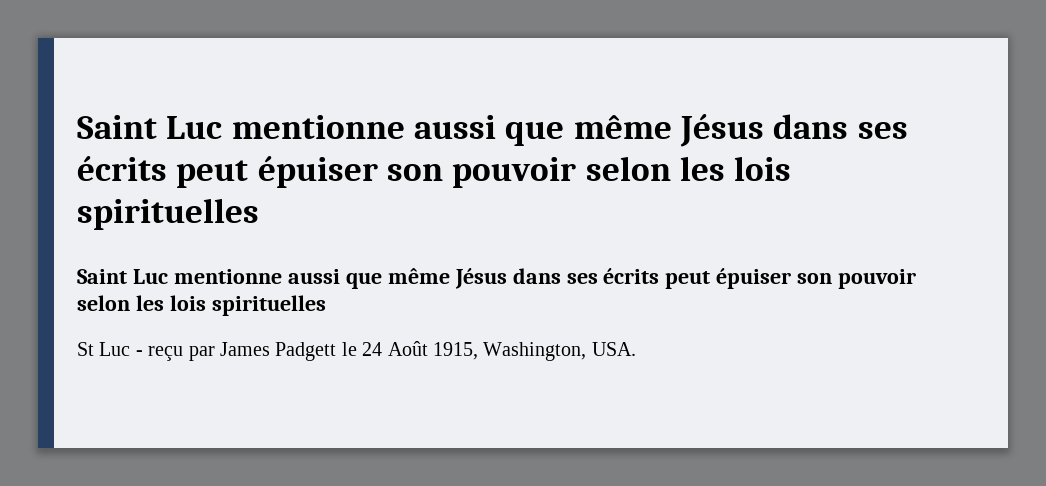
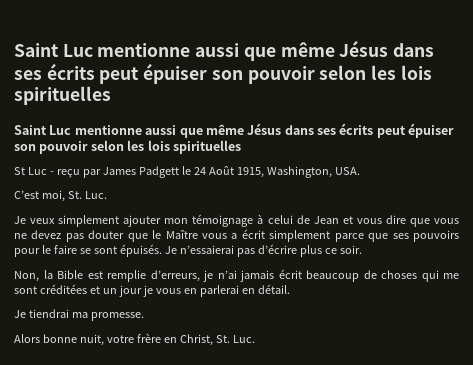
+ C’est moi, St. Luc.
+ Je veux simplement ajouter mon témoignage à celui de Jean et vous dire que vous ne devez pas douter que le Maître vous a écrit simplement parce que ses pouvoirs pour le faire se sont épuisés. Je n’essaierai pas d’écrire plus ce soir.
+ Non, la Bible est remplie d’erreurs, je n’ai jamais écrit beaucoup de choses qui me sont créditées et un jour je vous en parlerai en détail.
+ Je tiendrai ma promesse.
+ Alors bonne nuit, votre frère en Christ, St. Luc.

